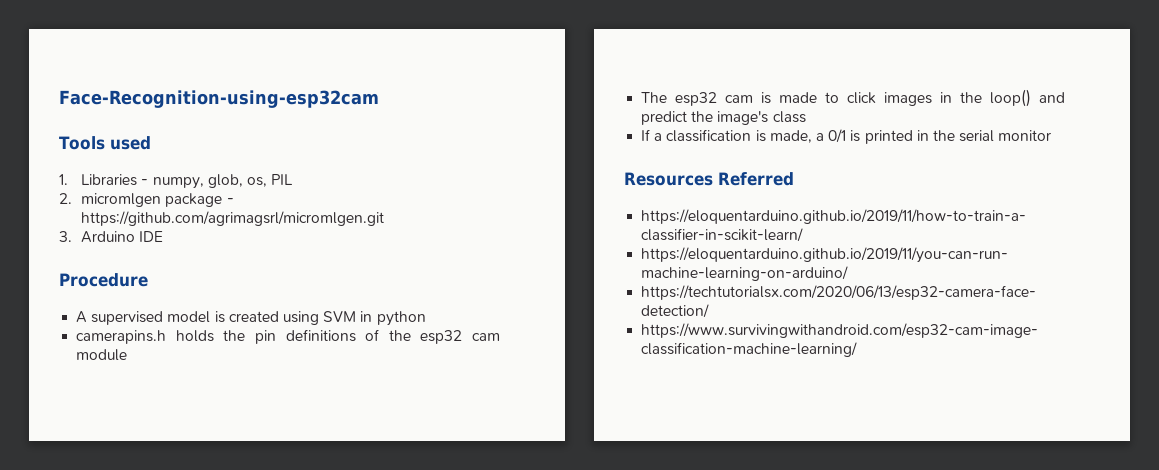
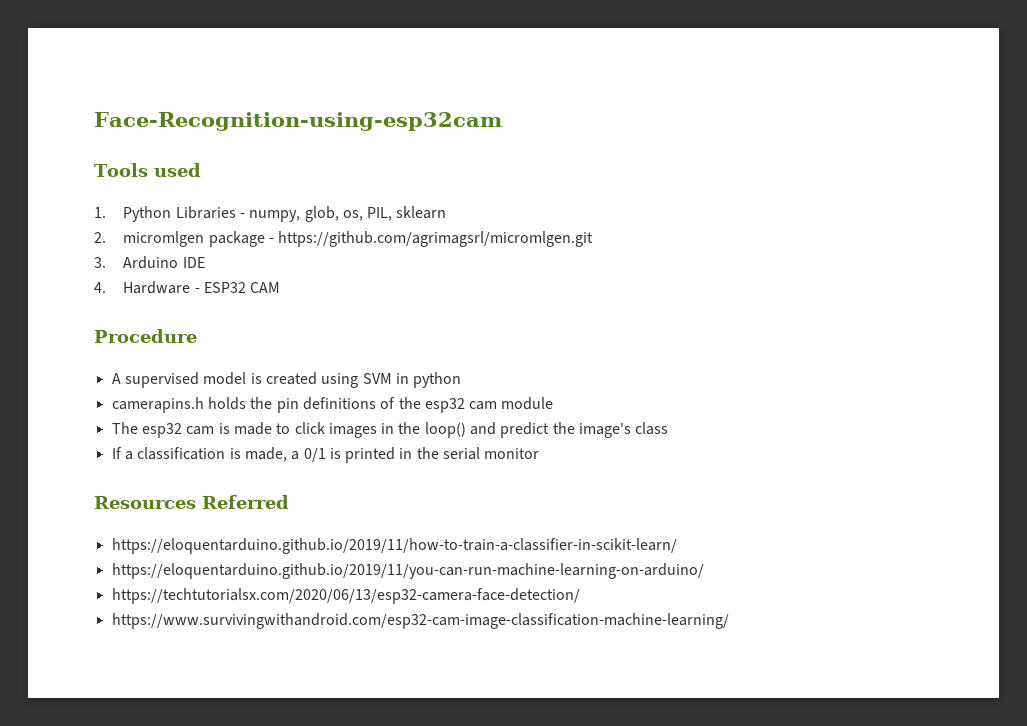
- 1. Libraries - numpy, glob, os, PIL
+ 1. Python Libraries - numpy, glob, os, PIL, sklearn
+ 4. Hardware - ESP32 CAM

